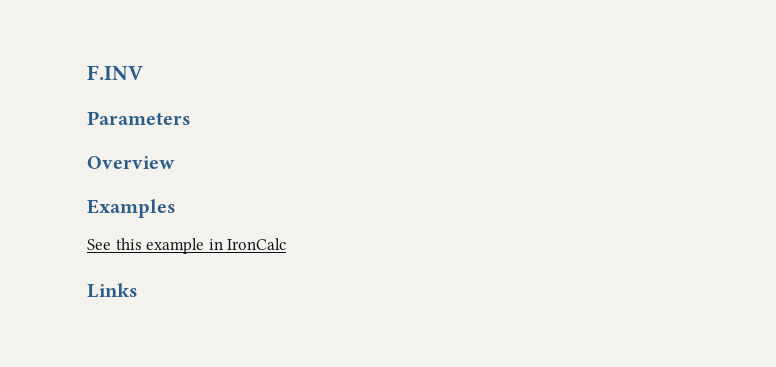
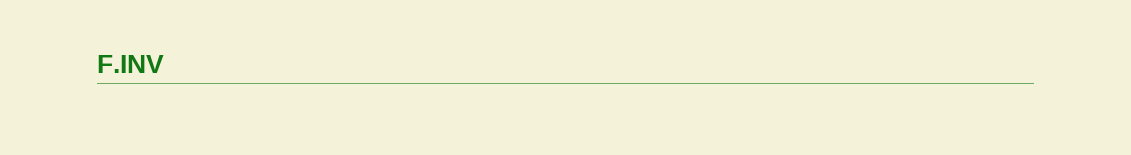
- Parameters
- Overview
- Examples
- See this example in IronCalc
- Links

